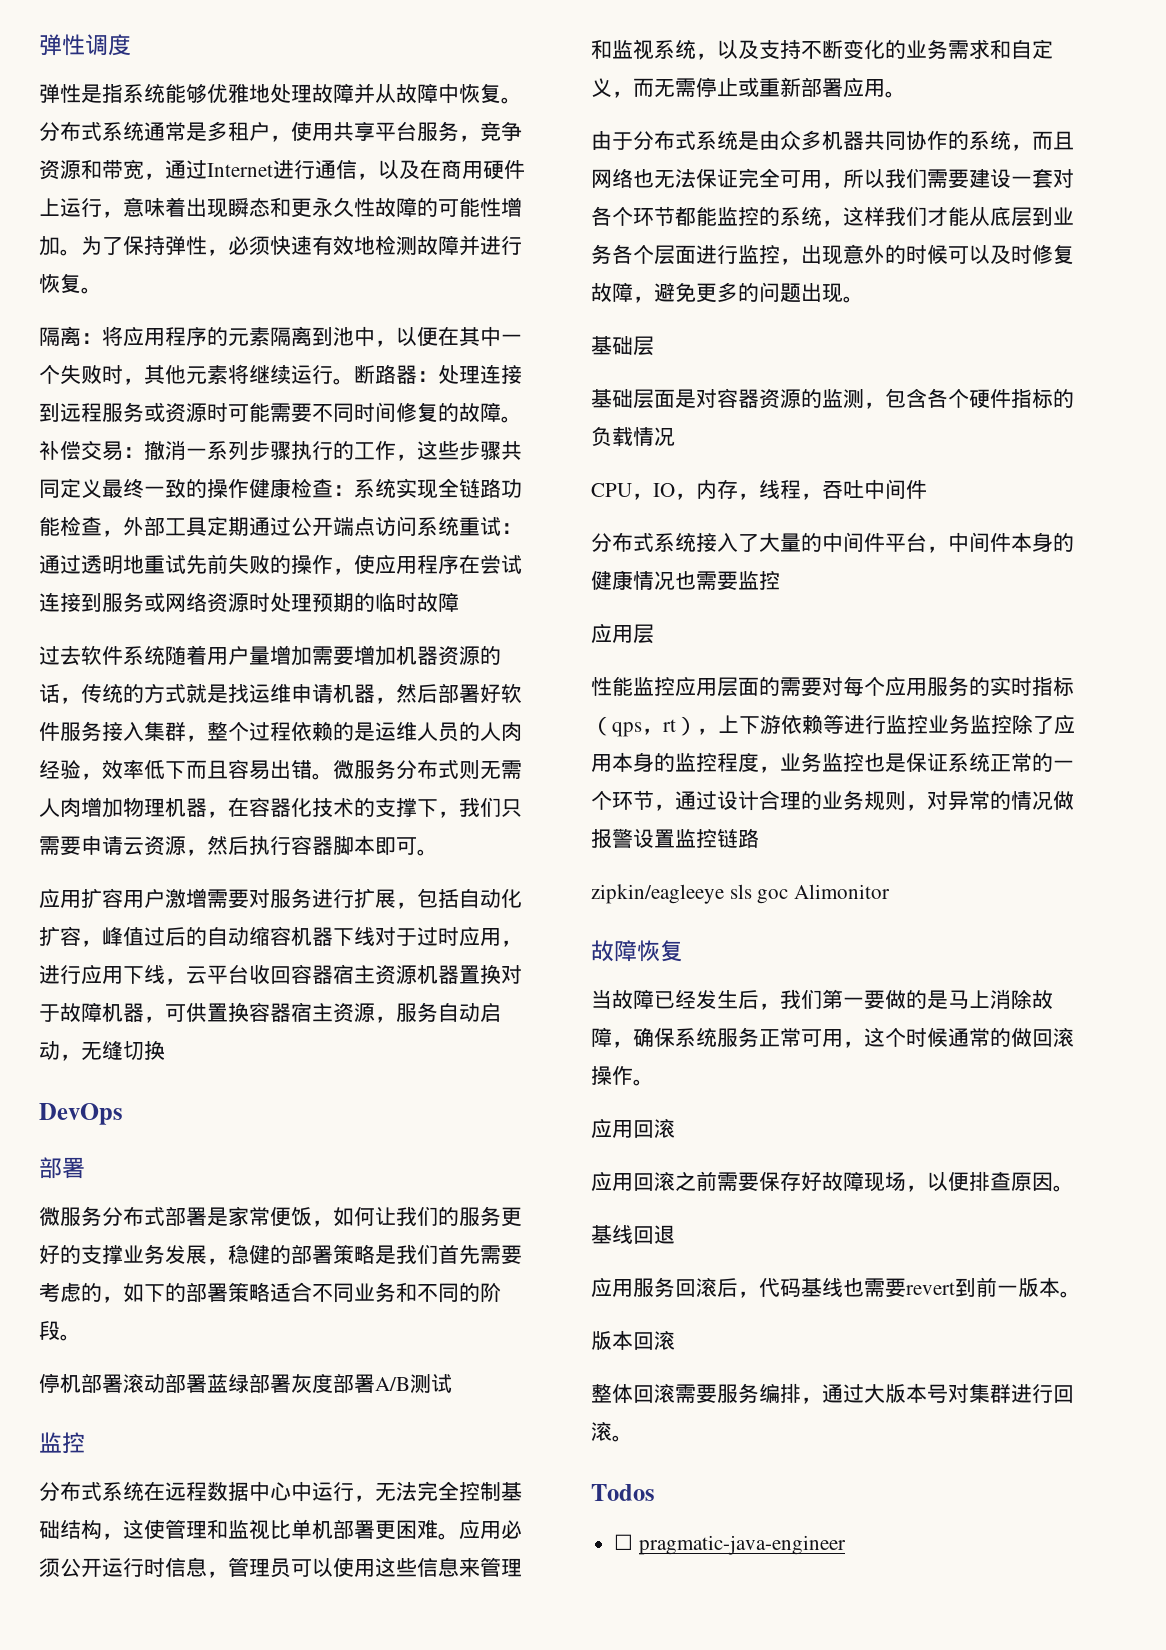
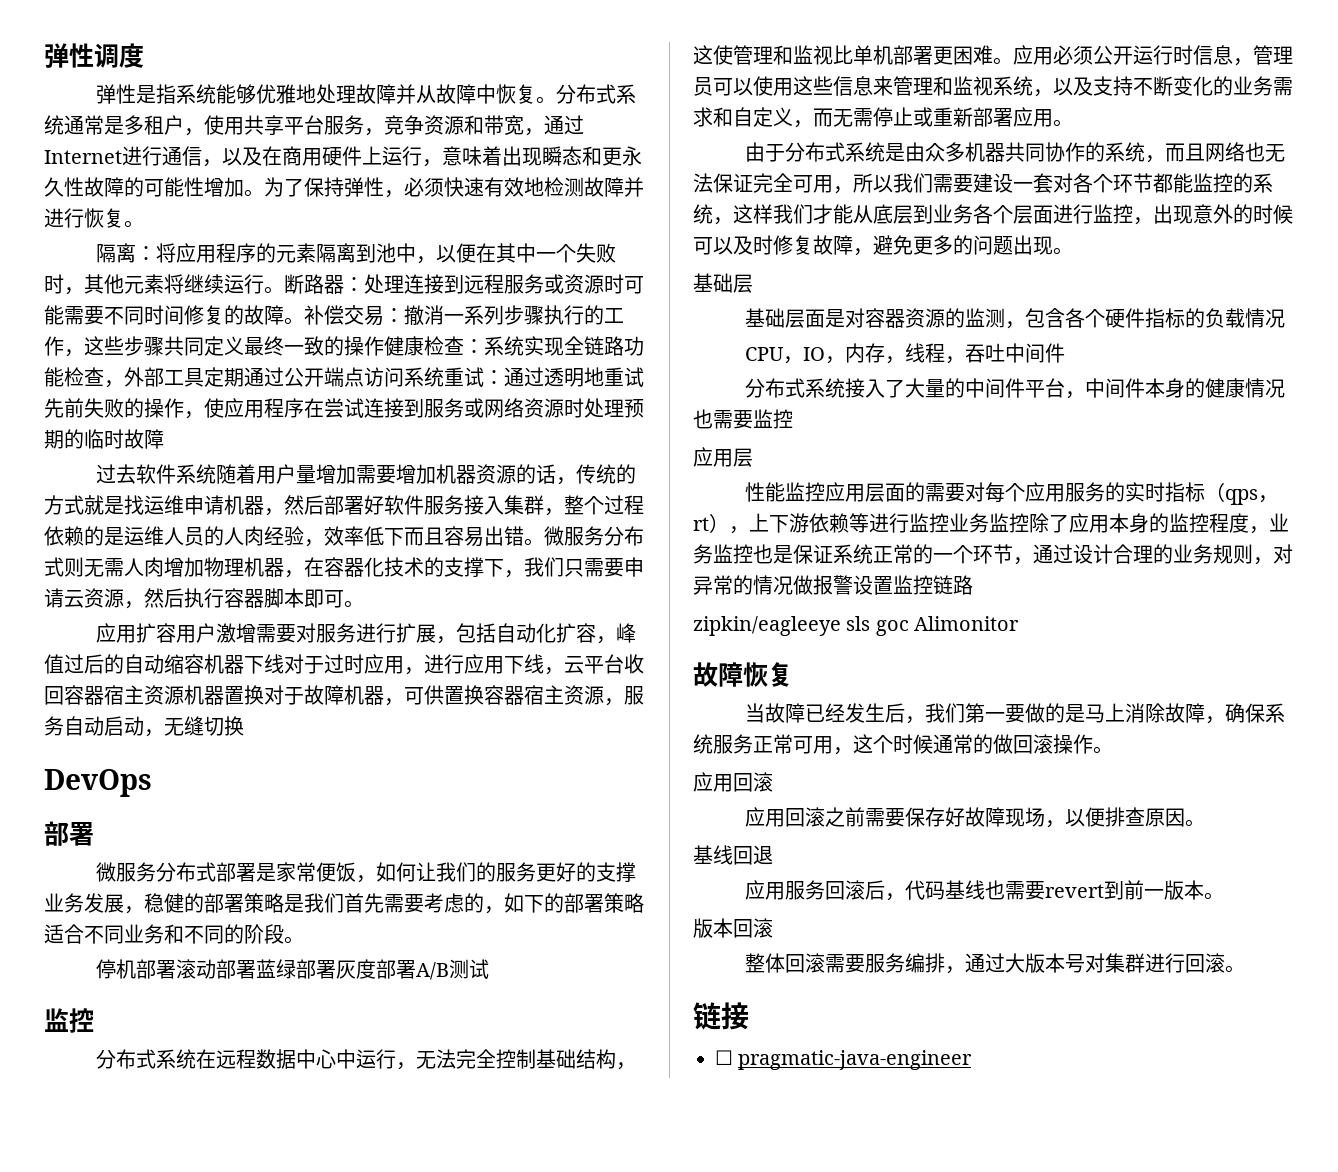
- Todos
+ 链接

